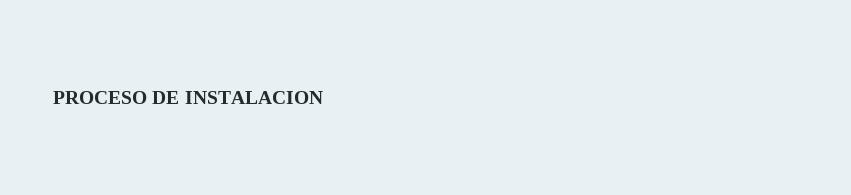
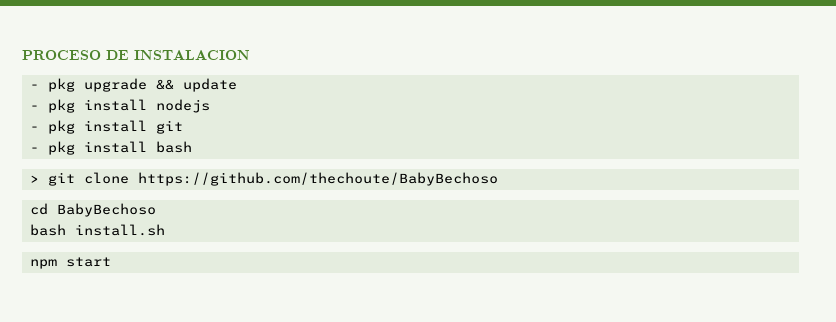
+ - pkg upgrade && update
+ - pkg install nodejs
+ - pkg install git
+ - pkg install bash
+ > git clone https://github.com/thechoute/BabyBechoso
+ cd BabyBechoso
+ bash install.sh
+ npm start

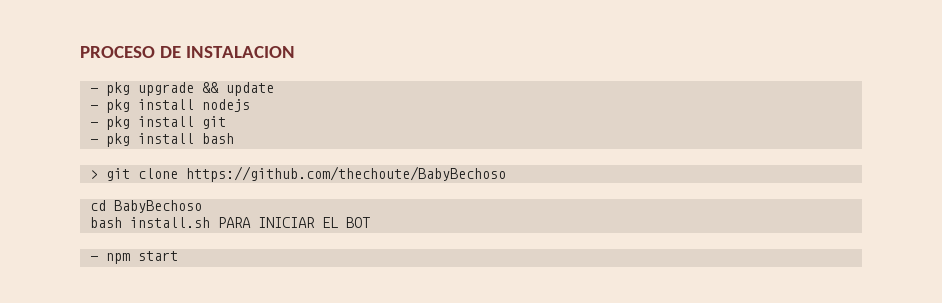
- bash install.sh
- npm start
+ bash install.sh PARA INICIAR EL BOT
+ - npm start

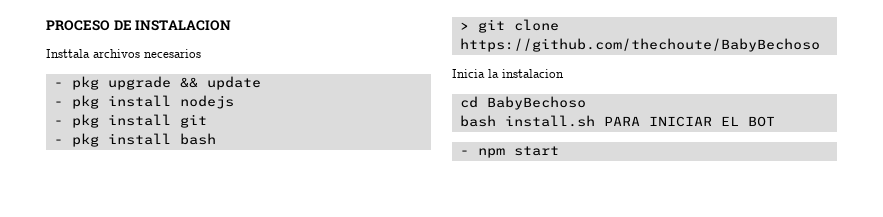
+ Insttala archivos necesarios
+ Inicia la instalacion

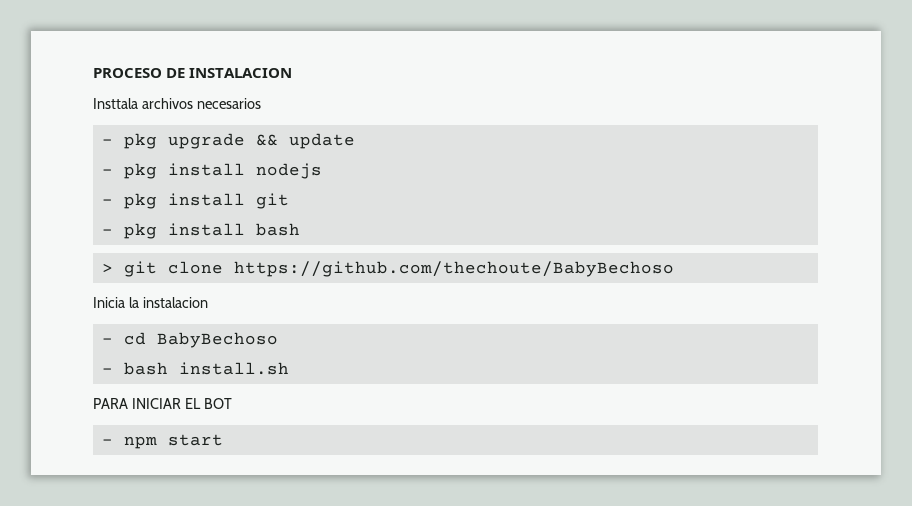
- cd BabyBechoso
+ - cd BabyBechoso
- bash install.sh PARA INICIAR EL BOT
+ - bash install.sh
+ PARA INICIAR EL BOT

